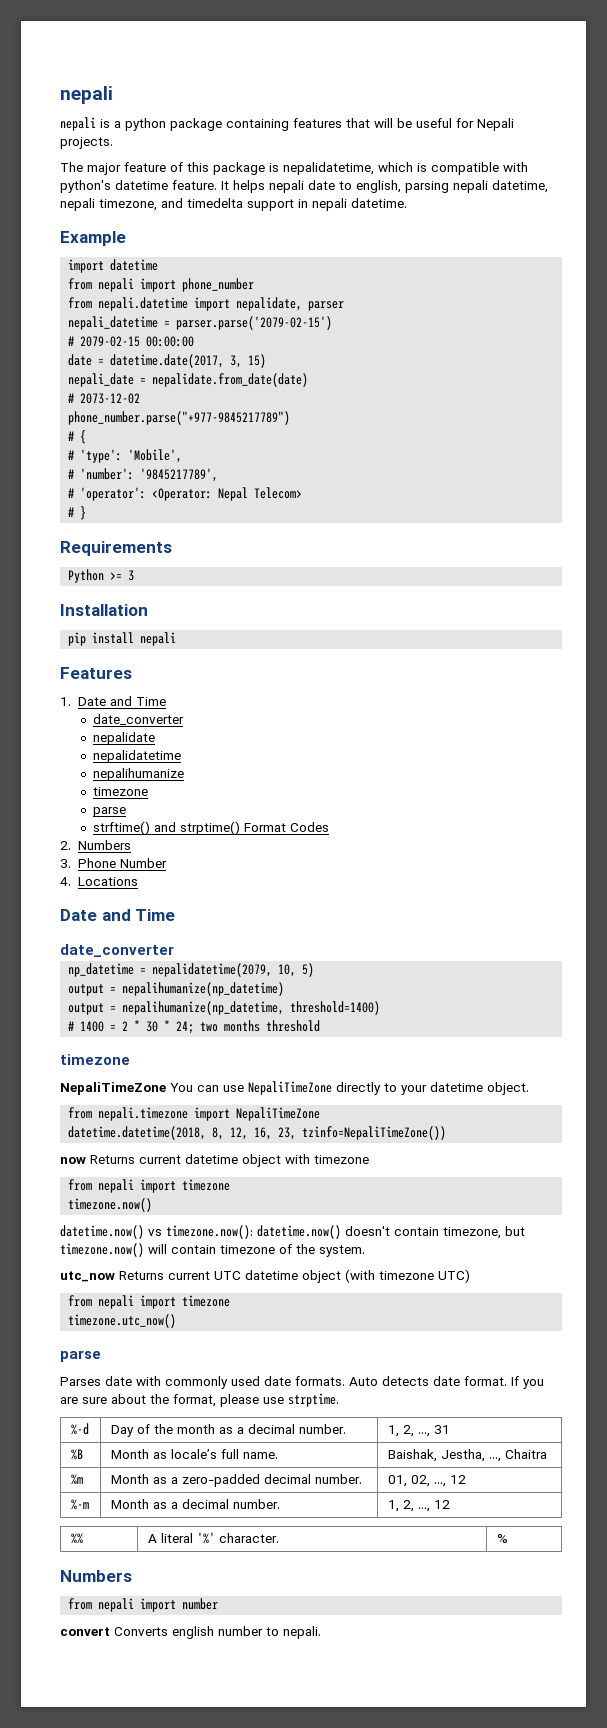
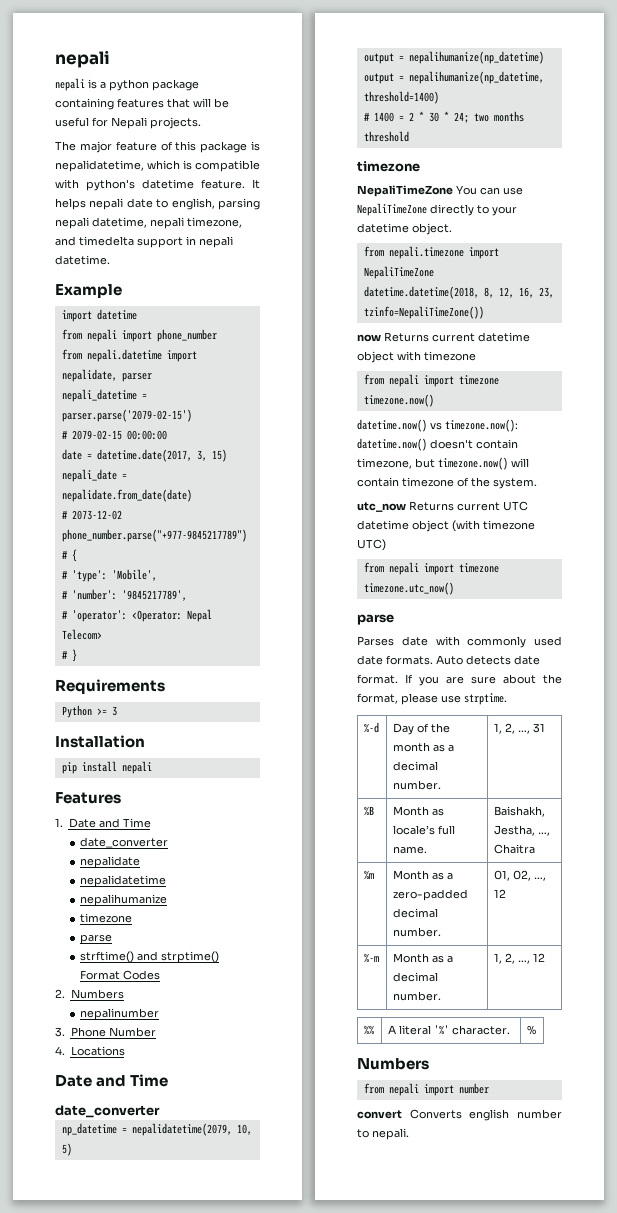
+ nepalinumber
- %B | Month as locale’s full name. | Baishak, Jestha, …, Chaitra
+ %B | Month as locale’s full name. | Baishakh, Jestha, …, Chaitra

